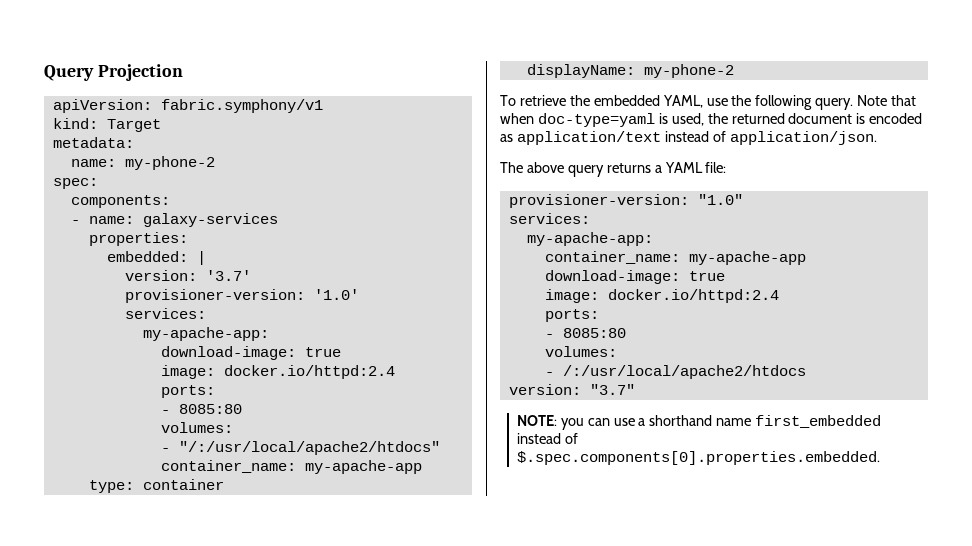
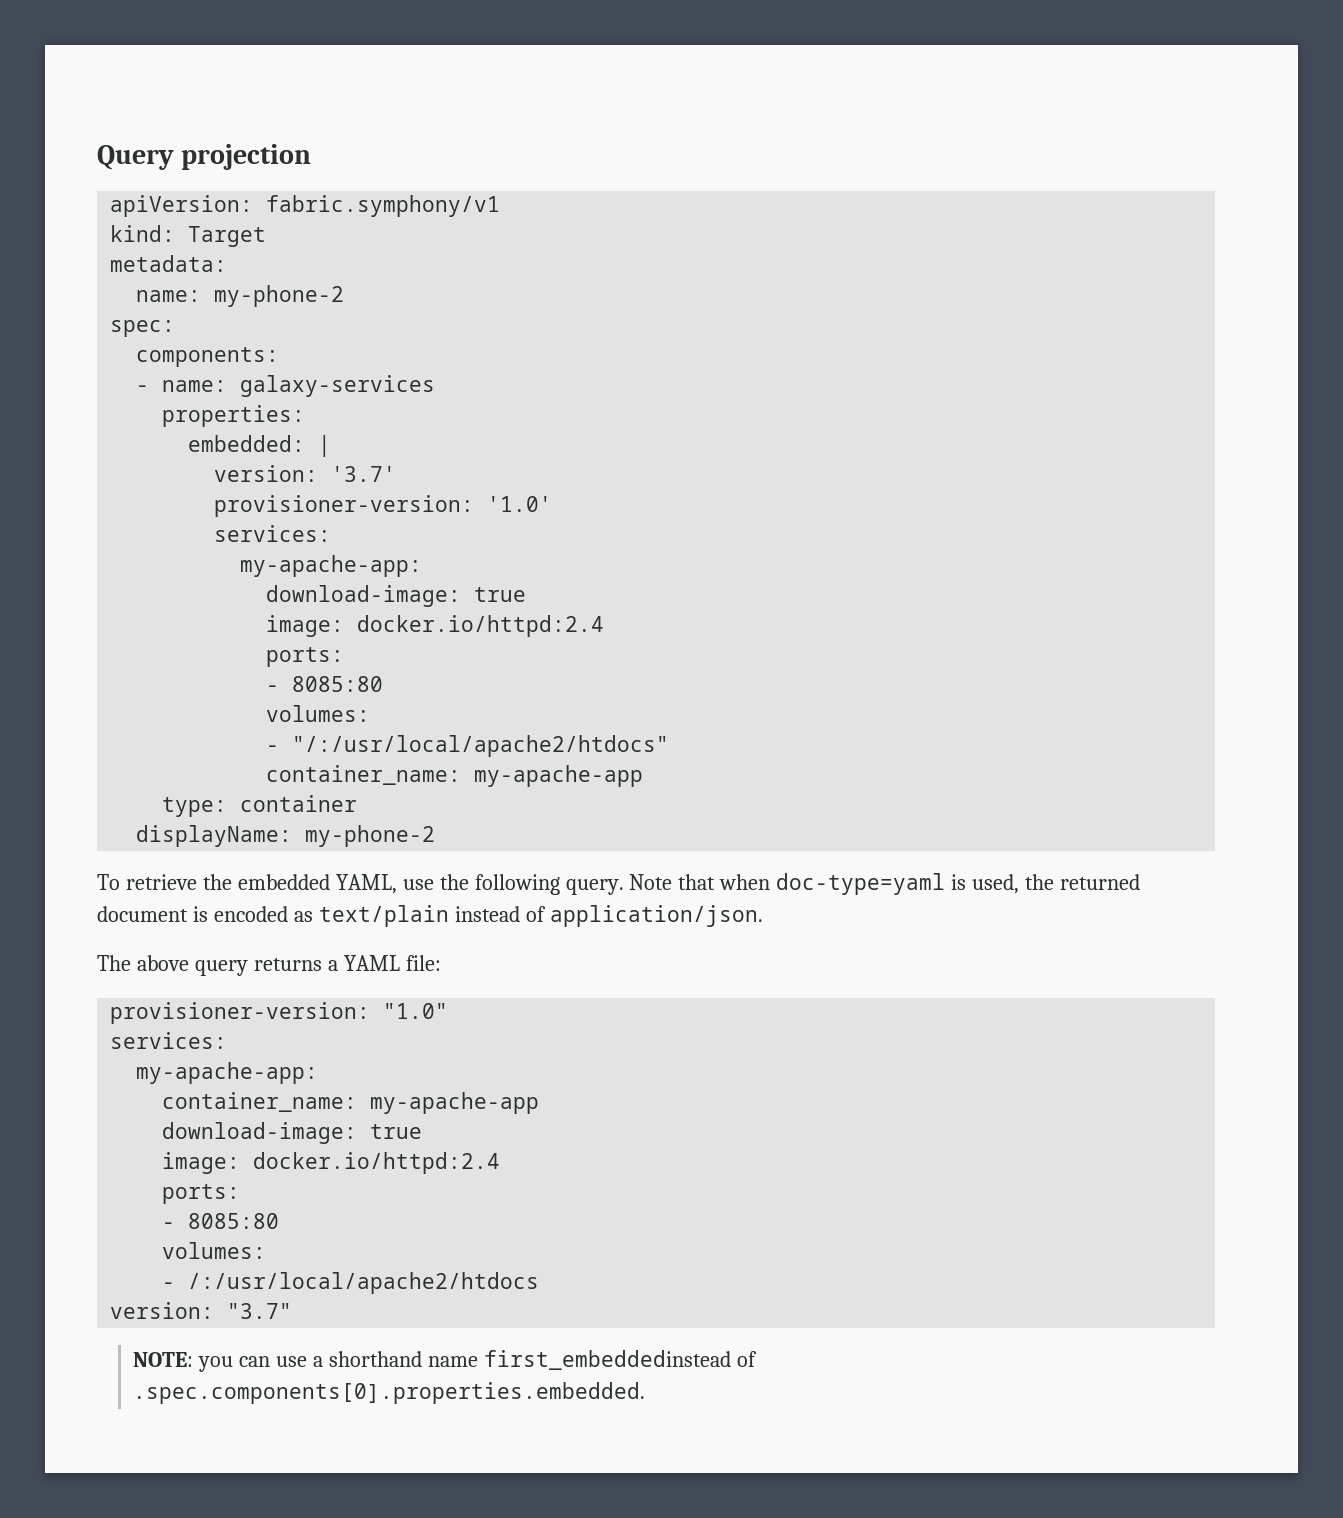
- Query Projection
+ Query projection
- Note that when doc-type=yaml is used, the returned document is encoded as application/text instead of application/json.
+ Note that when doc-type=yaml is used, the returned document is encoded as text/plain instead of application/json.
- NOTE: you can use a shorthand name first_embedded instead of $.spec.components[0].properties.embedded.
+ NOTE: you can use a shorthand name first_embeddedinstead of .spec.components[0].properties.embedded.

